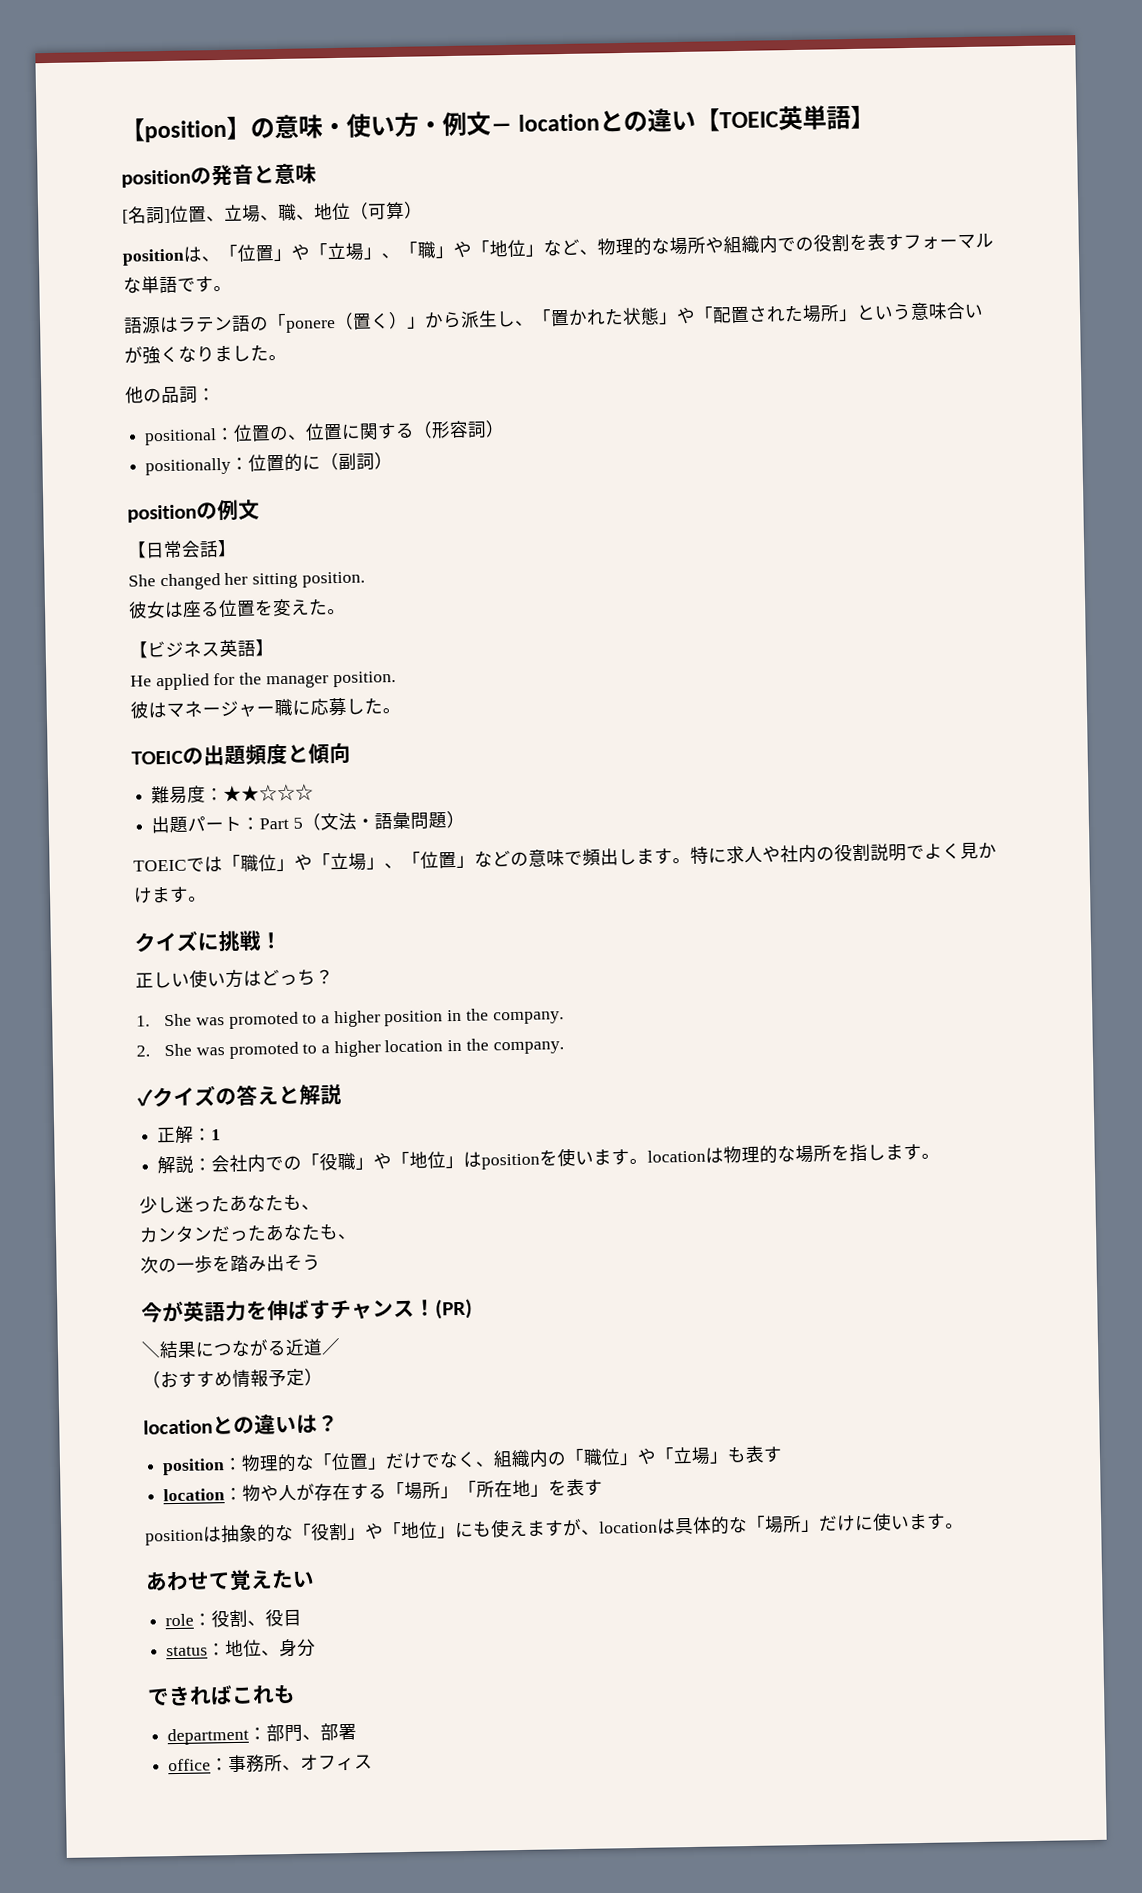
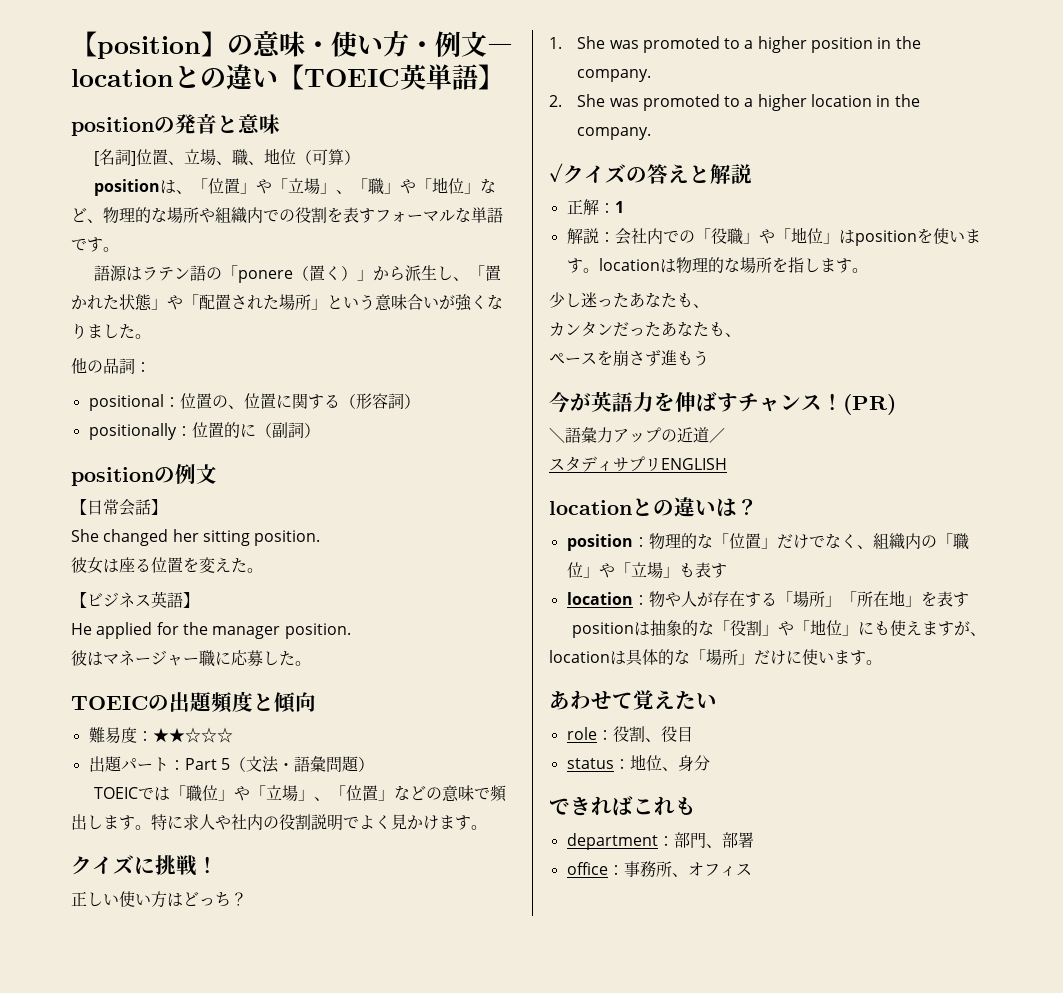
- 次の一歩を踏み出そう
+ ペースを崩さず進もう
- ＼結果につながる近道／
- （おすすめ情報予定）
+ ＼語彙力アップの近道／
+ スタディサプリENGLISH

